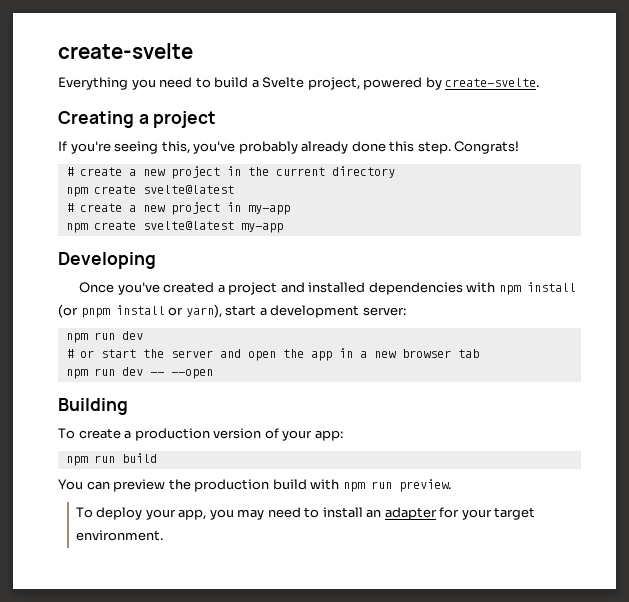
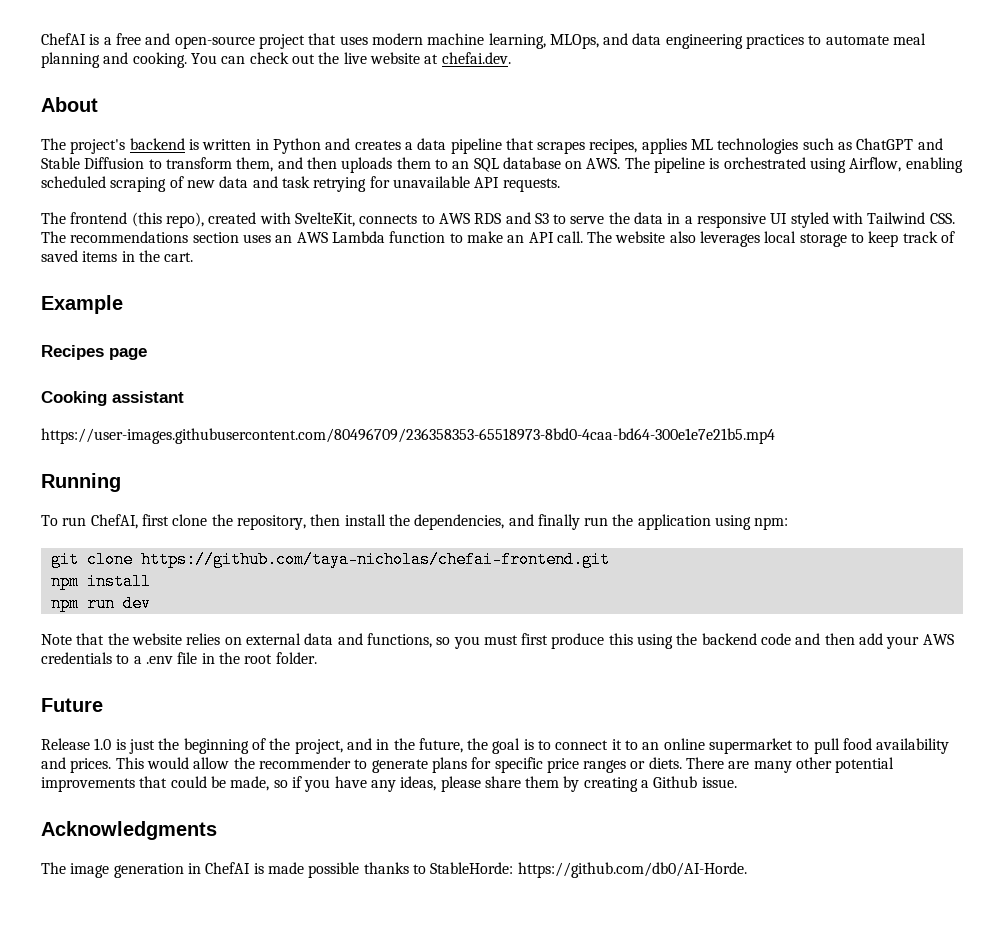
- create-svelte
- Everything you need to build a Svelte project, powered by create-svelte.
- Creating a project
- If you're seeing this, you've probably already done this step. Congrats!
- # create a new project in the current directory
- npm create svelte@latest
- # create a new project in my-app
- npm create svelte@latest my-app
- Developing
- Once you've created a project and installed dependencies with npm install (or pnpm install or yarn), start a development server:
+ ChefAI is a free and open-source project that uses modern machine learning, MLOps, and data engineering practices to automate meal planning and cooking. You can check out the live website at chefai.dev.
+ About
+ The project's backend is written in Python and creates a data pipeline that scrapes recipes, applies ML technologies such as ChatGPT and Stable Diffusion to transform them, and then uploads them to an SQL database on AWS. The pipeline is orchestrated using Airflow, enabling scheduled scraping of new data and task retrying for unavailable API requests.
+ The frontend (this repo), created with SvelteKit, connects to AWS RDS and S3 to serve the data in a responsive UI styled with Tailwind CSS. The recommendations section uses an AWS Lambda function to make an API call. The website also leverages local storage to keep track of saved items in the cart.
+ Example
+ Recipes page
+ Cooking assistant
+ https://user-images.githubusercontent.com/80496709/236358353-65518973-8bd0-4caa-bd64-300e1e7e21b5.mp4
+ Running
+ To run ChefAI, first clone the repository, then install the dependencies, and finally run the application using npm:
+ git clone https://github.com/taya-nicholas/chefai-frontend.git
+ npm install
  npm run dev
- # or start the server and open the app in a new browser tab
- npm run dev -- --open
- Building
- To create a production version of your app:
- npm run build
- You can preview the production build with npm run preview.
- To deploy your app, you may need to install an adapter for your target environment.
+ Note that the website relies on external data and functions, so you must first produce this using the backend code and then add your AWS credentials to a .env file in the root folder.
+ Future
+ Release 1.0 is just the beginning of the project, and in the future, the goal is to connect it to an online supermarket to pull food availability and prices. This would allow the recommender to generate plans for specific price ranges or diets. There are many other potential improvements that could be made, so if you have any ideas, please share them by creating a Github issue.
+ Acknowledgments
+ The image generation in ChefAI is made possible thanks to StableHorde: https://github.com/db0/AI-Horde.

